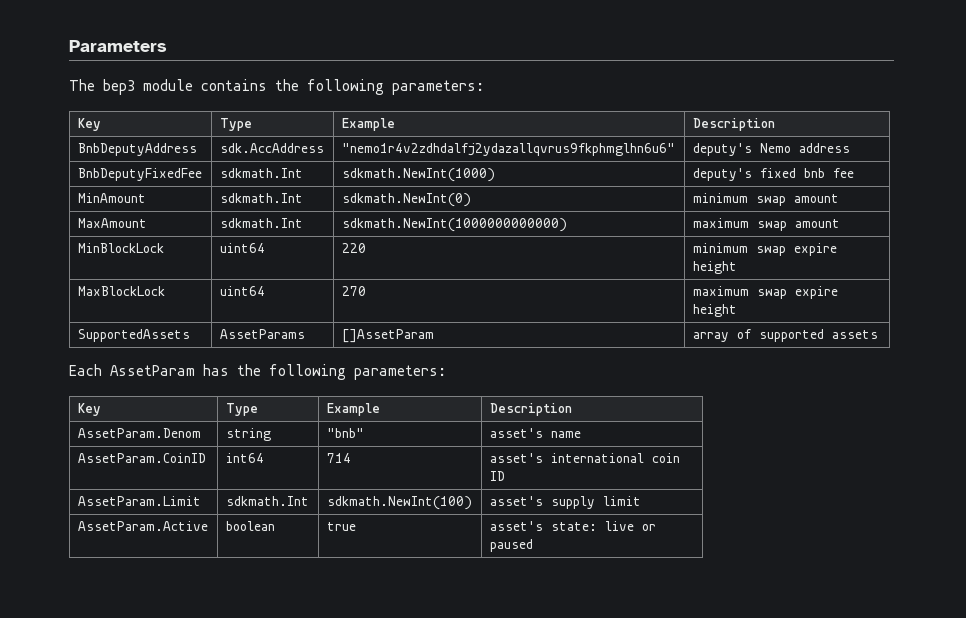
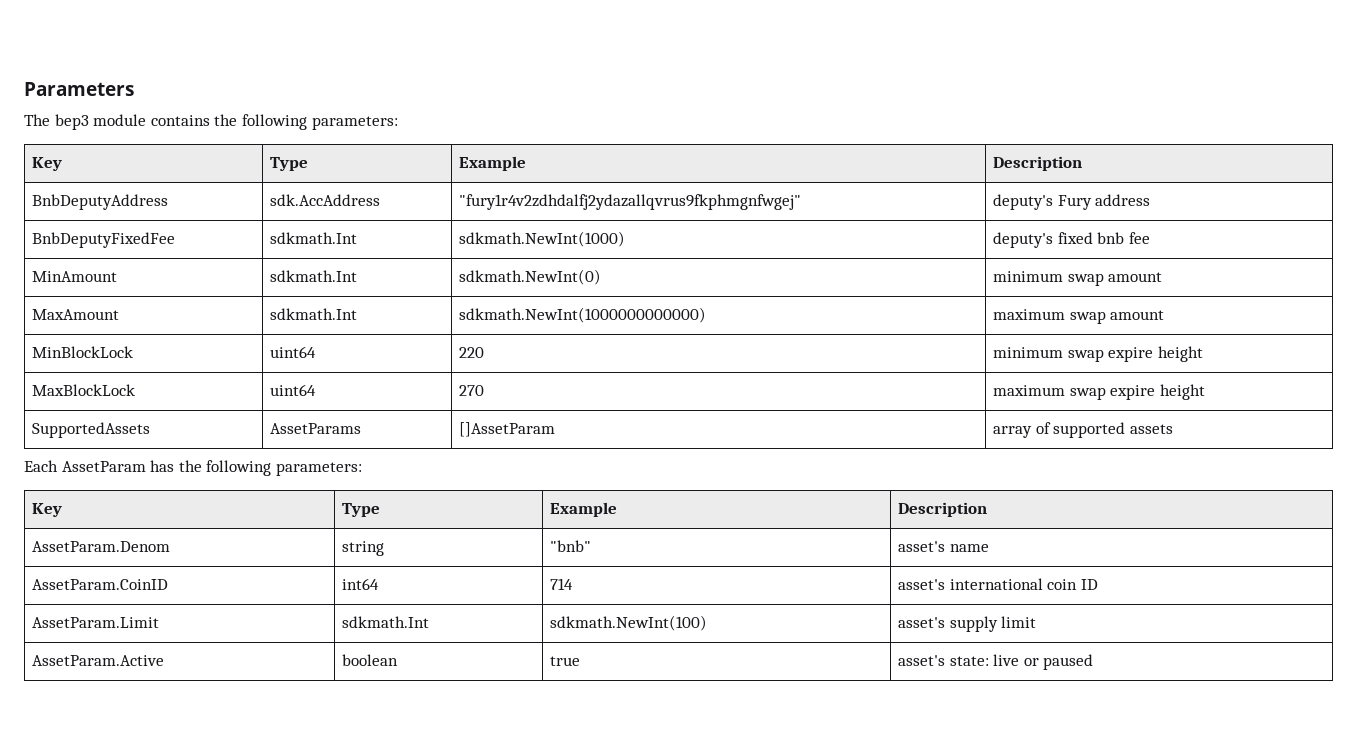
- BnbDeputyAddress | sdk.AccAddress | "nemo1r4v2zdhdalfj2ydazallqvrus9fkphmglhn6u6" | deputy's Nemo address
+ BnbDeputyAddress | sdk.AccAddress | "fury1r4v2zdhdalfj2ydazallqvrus9fkphmgnfwgej" | deputy's Fury address

